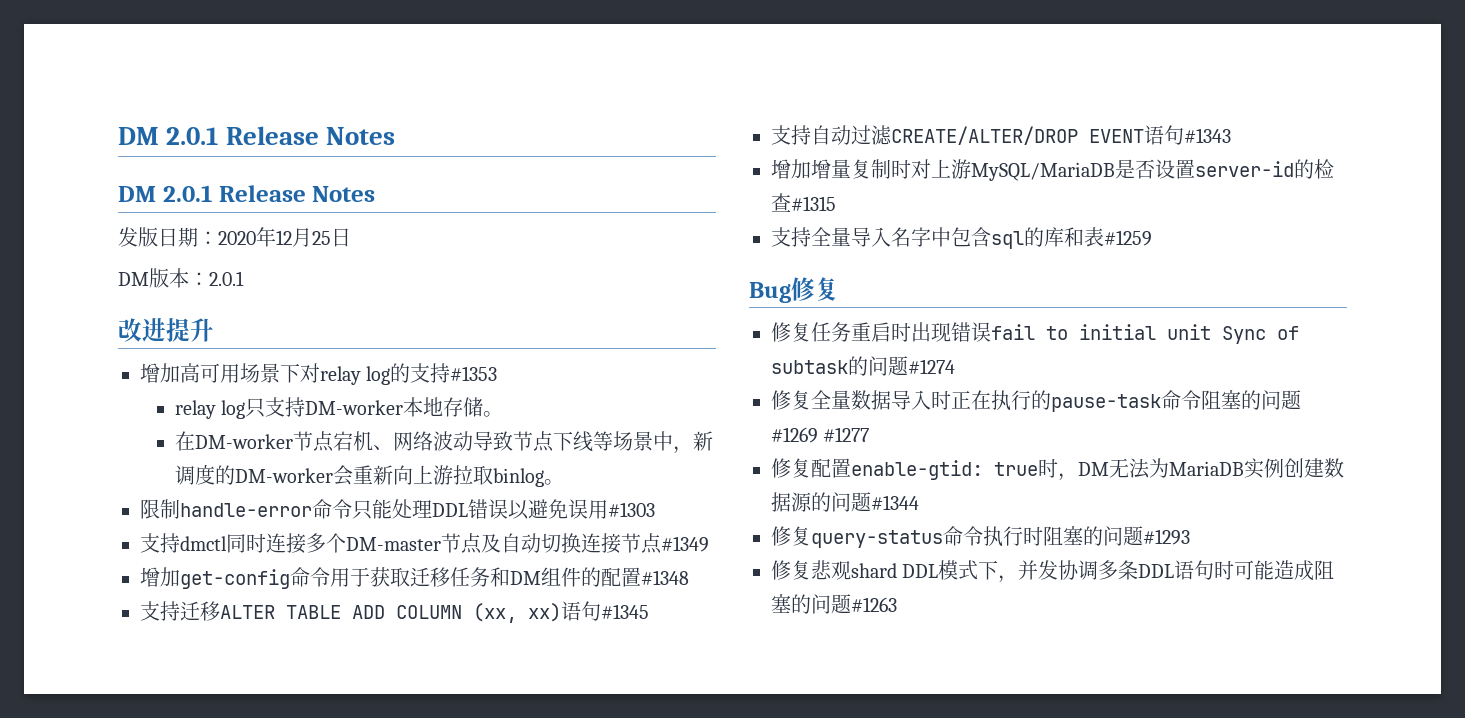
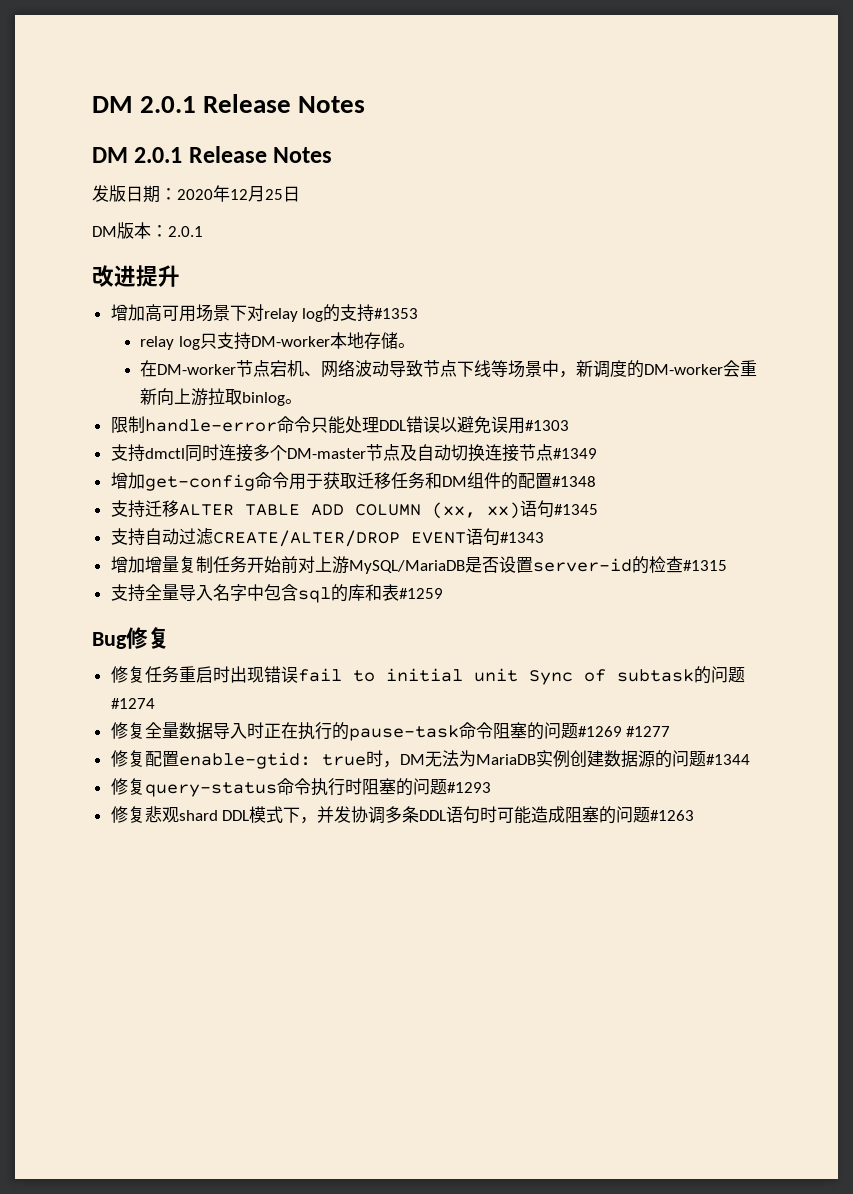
- 增加增量复制时对上游MySQL/MariaDB是否设置server-id的检查#1315
+ 增加增量复制任务开始前对上游MySQL/MariaDB是否设置server-id的检查#1315

